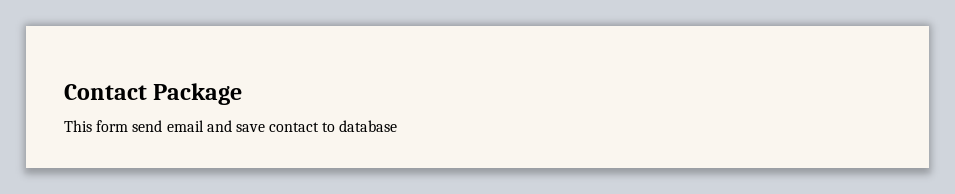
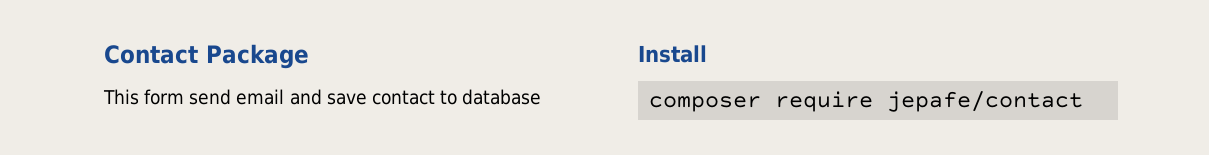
+ Install
+ composer require jepafe/contact

